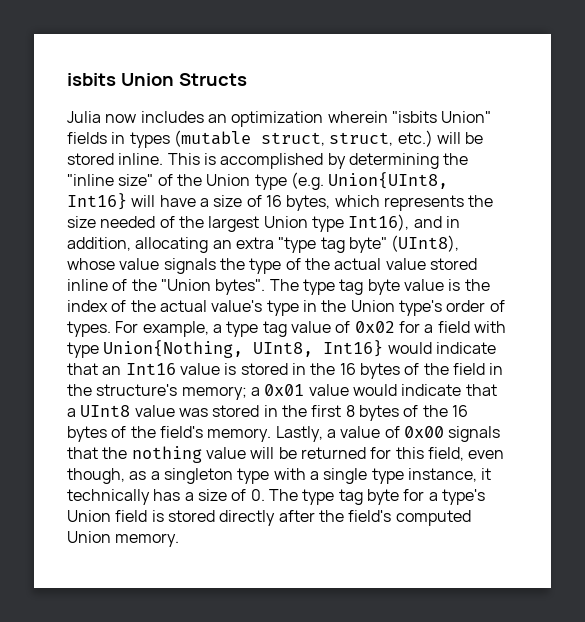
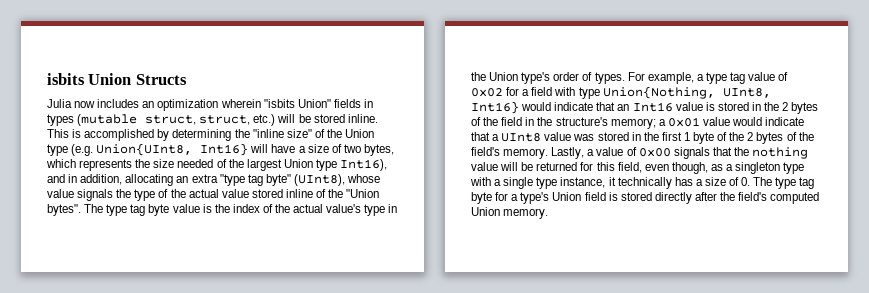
- This is accomplished by determining the "inline size" of the Union type (e.g. Union{UInt8, Int16} will have a size of 16 bytes, which represents the size needed of the largest Union type Int16), and in addition, allocating an extra "type tag byte" (UInt8), whose value signals the type of the actual value stored inline of the "Union bytes".
+ This is accomplished by determining the "inline size" of the Union type (e.g. Union{UInt8, Int16} will have a size of two bytes, which represents the size needed of the largest Union type Int16), and in addition, allocating an extra "type tag byte" (UInt8), whose value signals the type of the actual value stored inline of the "Union bytes".
- For example, a type tag value of 0x02 for a field with type Union{Nothing, UInt8, Int16} would indicate that an Int16 value is stored in the 16 bytes of the field in the structure's memory; a 0x01 value would indicate that a UInt8 value was stored in the first 8 bytes of the 16 bytes of the field's memory.
+ For example, a type tag value of 0x02 for a field with type Union{Nothing, UInt8, Int16} would indicate that an Int16 value is stored in the 2 bytes of the field in the structure's memory; a 0x01 value would indicate that a UInt8 value was stored in the first 1 byte of the 2 bytes of the field's memory.

